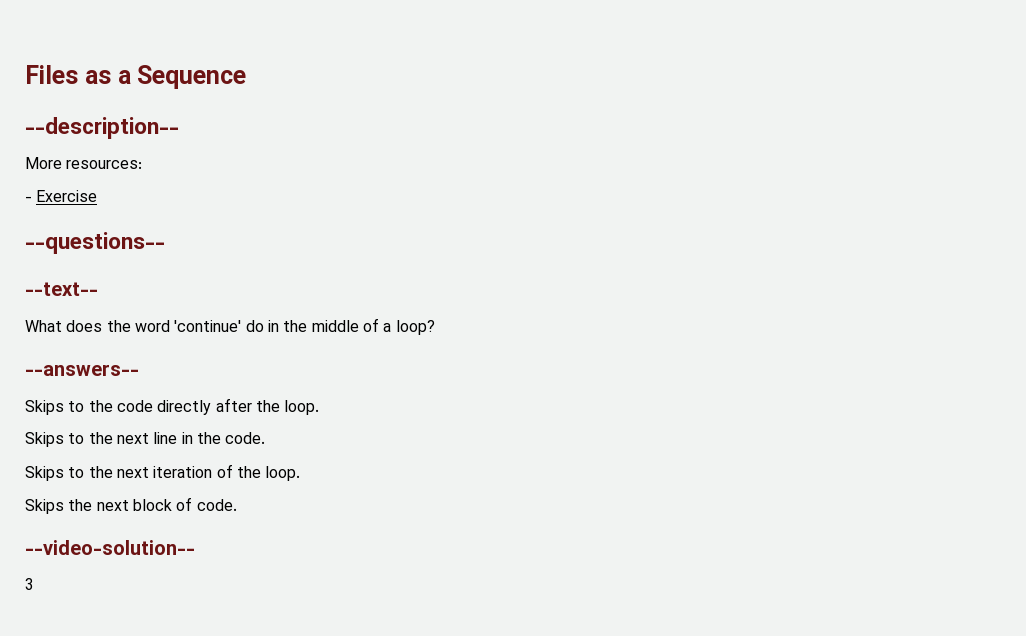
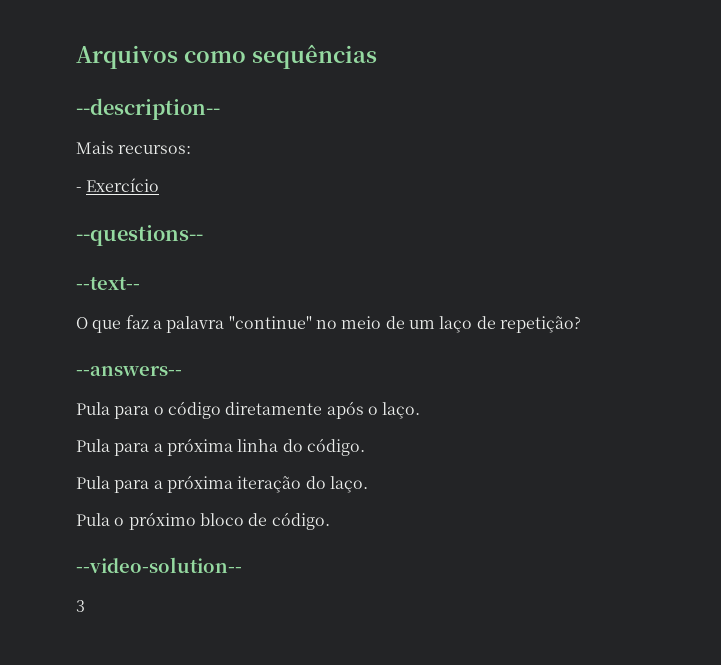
- Files as a Sequence
+ Arquivos como sequências
- More resources:
+ Mais recursos:
- - Exercise
+ - Exercício
- What does the word 'continue' do in the middle of a loop?
+ O que faz a palavra "continue" no meio de um laço de repetição?
  --answers--
- Skips to the code directly after the loop.
- Skips to the next line in the code.
- Skips to the next iteration of the loop.
- Skips the next block of code.
+ Pula para o código diretamente após o laço.
+ Pula para a próxima linha do código.
+ Pula para a próxima iteração do laço.
+ Pula o próximo bloco de código.

